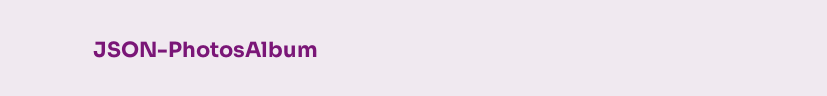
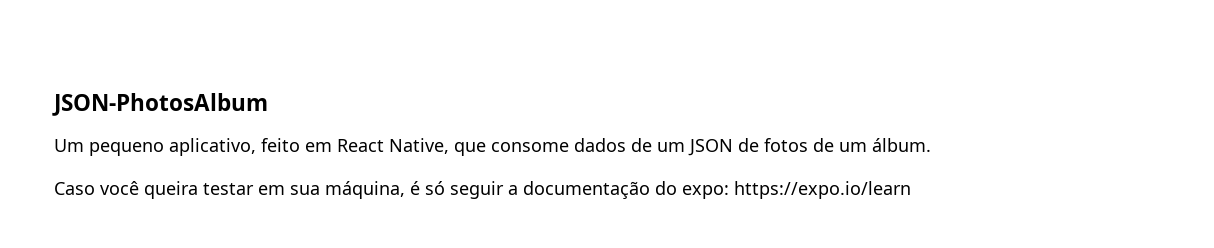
+ Um pequeno aplicativo, feito em React Native, que consome dados de um JSON de fotos de um álbum.
+ Caso você queira testar em sua máquina, é só seguir a documentação do expo: https://expo.io/learn

